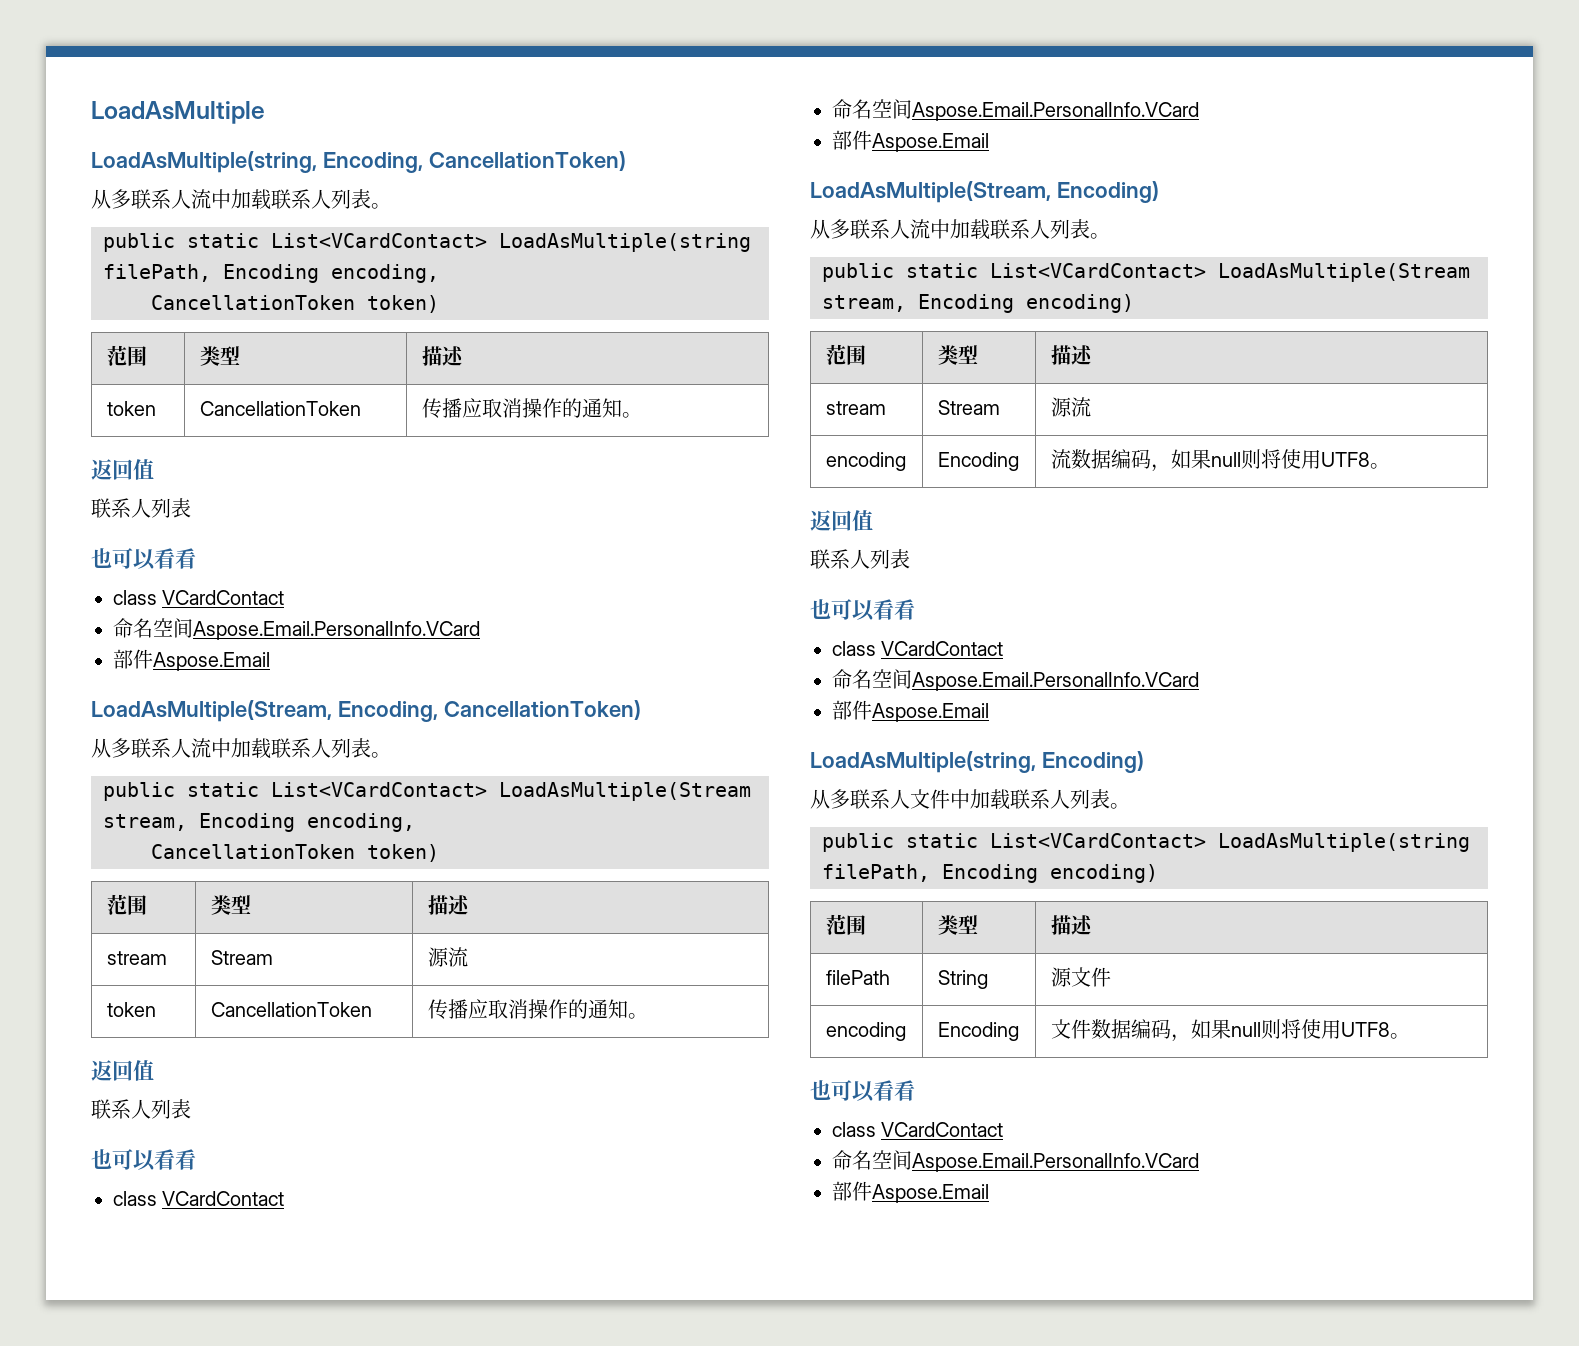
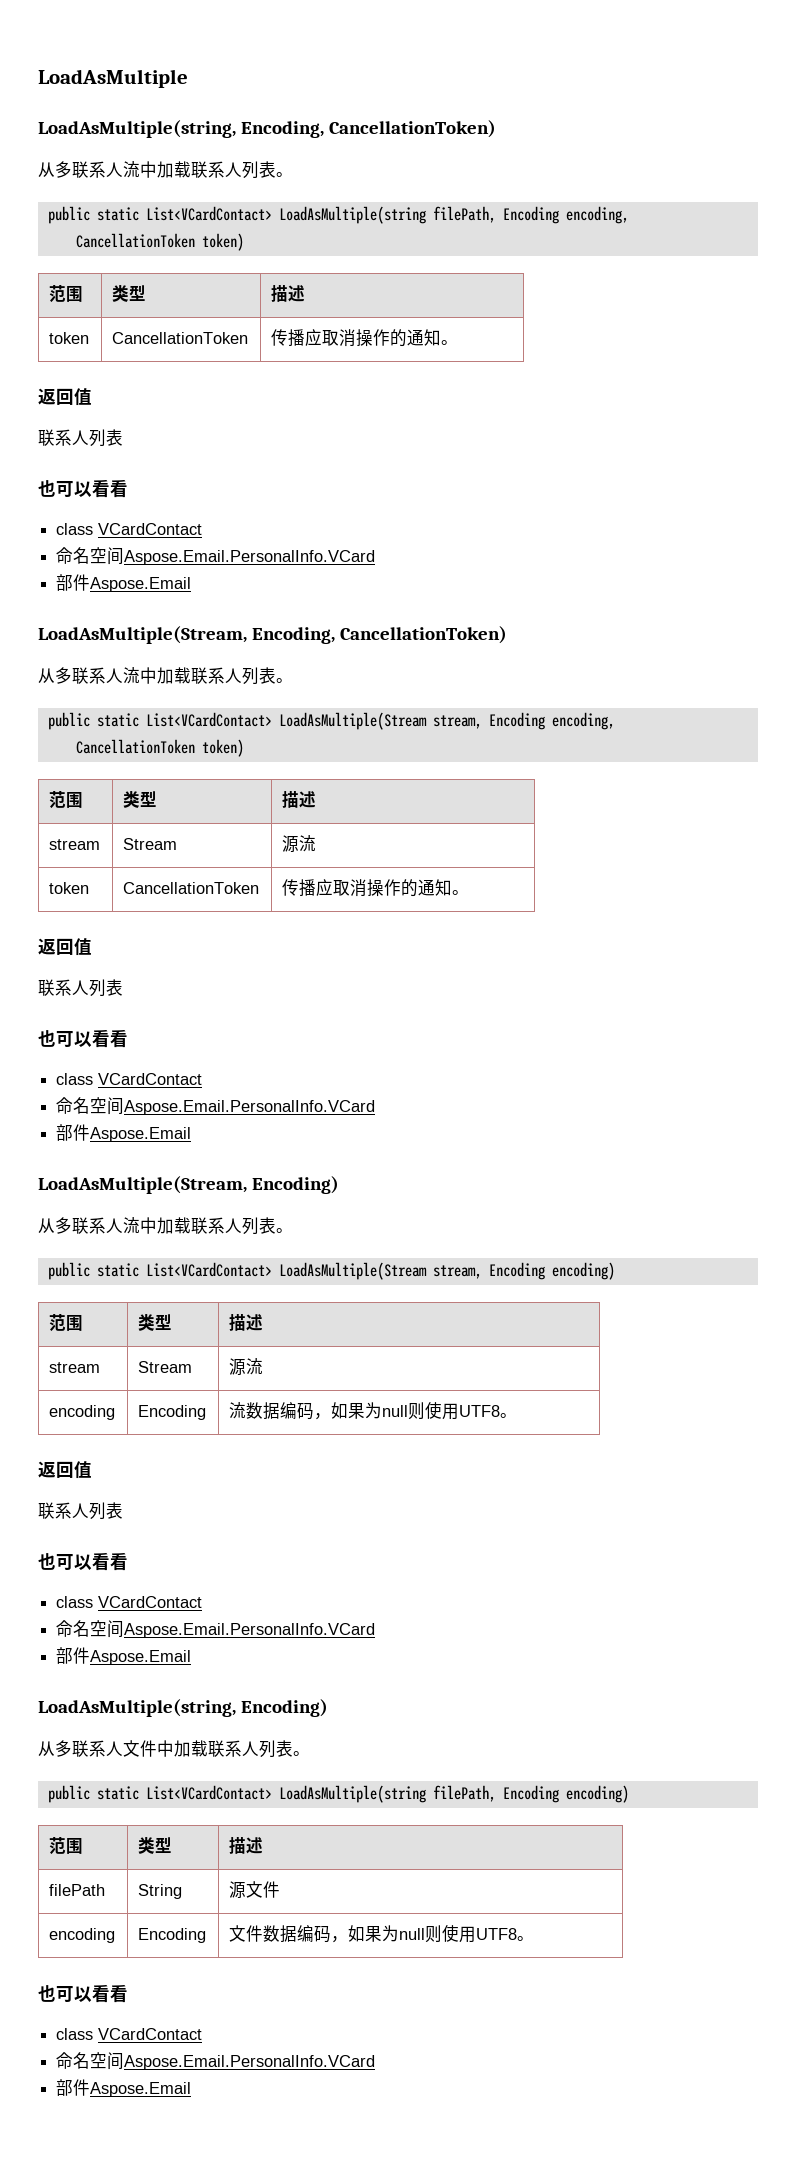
- encoding | Encoding | 流数据编码，如果null则将使用UTF8。
+ encoding | Encoding | 流数据编码，如果为null则使用UTF8。
- encoding | Encoding | 文件数据编码，如果null则将使用UTF8。
+ encoding | Encoding | 文件数据编码，如果为null则使用UTF8。

